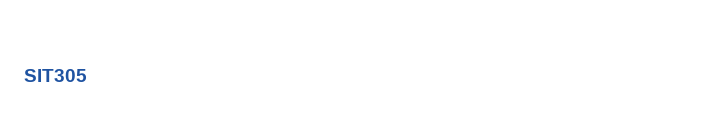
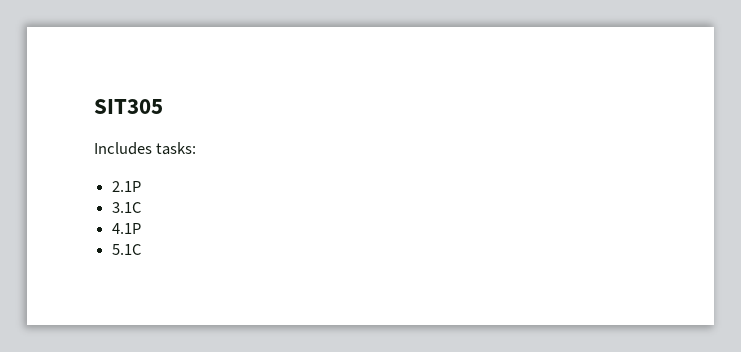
+ Includes tasks:
+ 2.1P
+ 3.1C
+ 4.1P
+ 5.1C

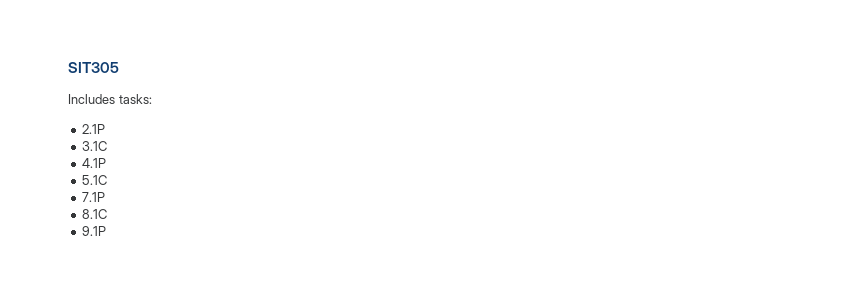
+ 7.1P
+ 8.1C
+ 9.1P

